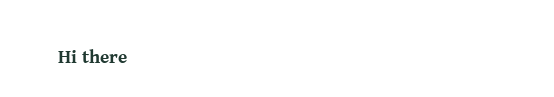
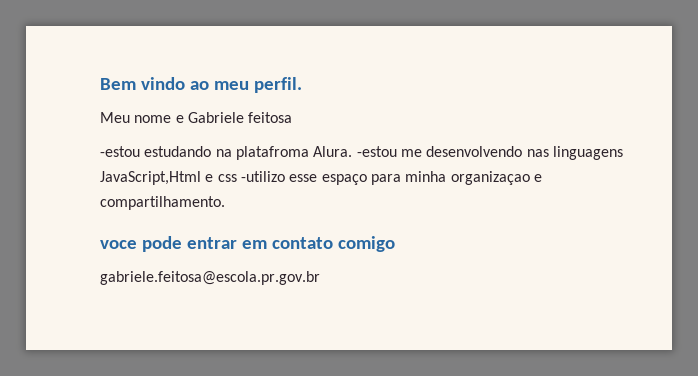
- Hi there
+ Bem vindo ao meu perfil.
+ Meu nome e Gabriele feitosa
+ -estou estudando na platafroma Alura. -estou me desenvolvendo nas linguagens JavaScript,Html e css -utilizo esse espaço para minha organizaçao e compartilhamento.
+ voce pode entrar em contato comigo
+ gabriele.feitosa@escola.pr.gov.br

